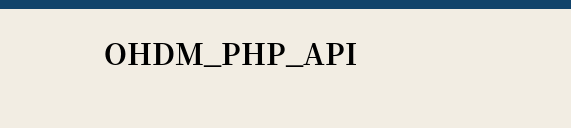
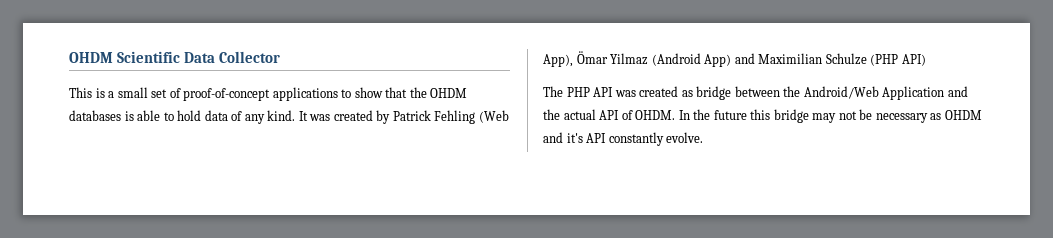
- OHDM_PHP_API
+ OHDM Scientific Data Collector
+ This is a small set of proof-of-concept applications to show that the OHDM databases is able to hold data of any kind. It was created by Patrick Fehling (Web App), Ömar Yilmaz (Android App) and Maximilian Schulze (PHP API)
+ The PHP API was created as bridge between the Android/Web Application and the actual API of OHDM. In the future this bridge may not be necessary as OHDM and it's API constantly evolve.

